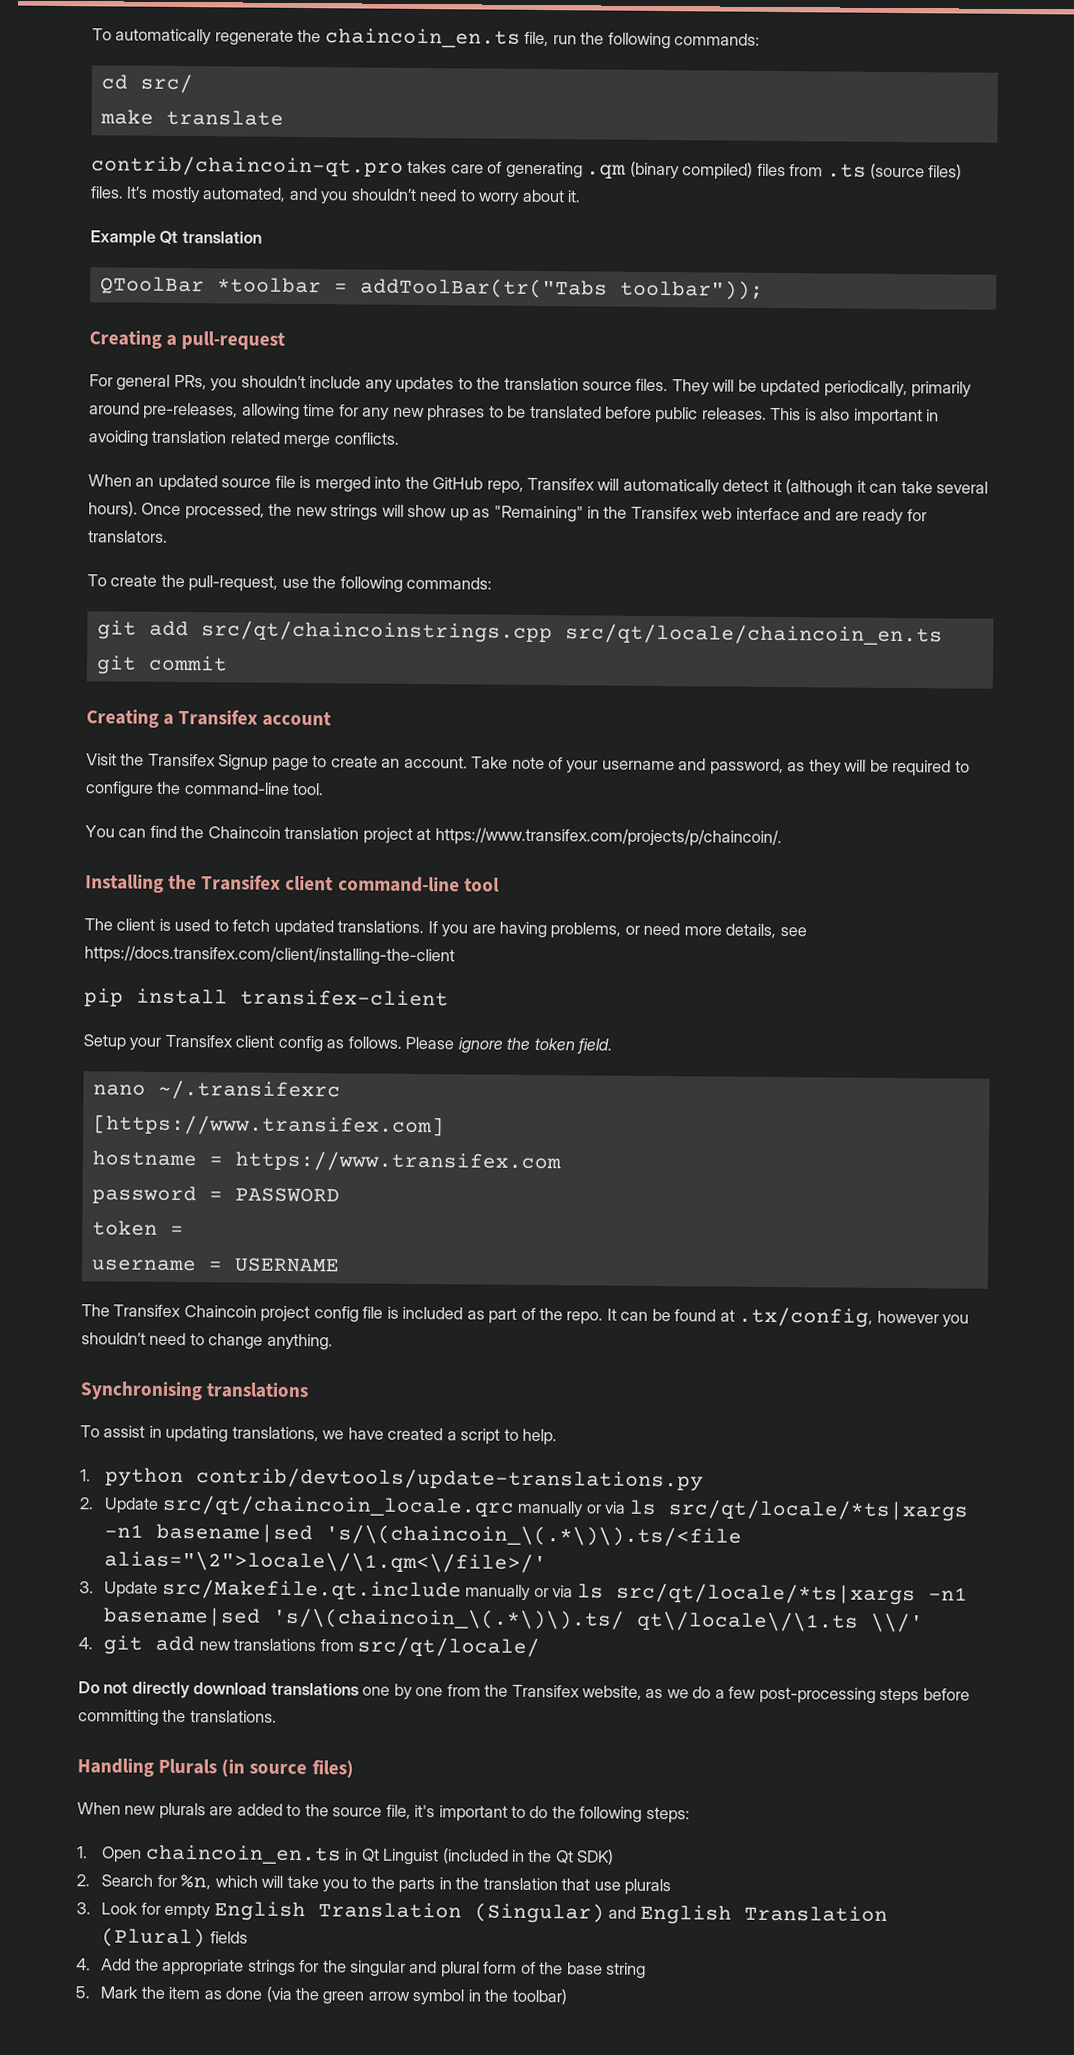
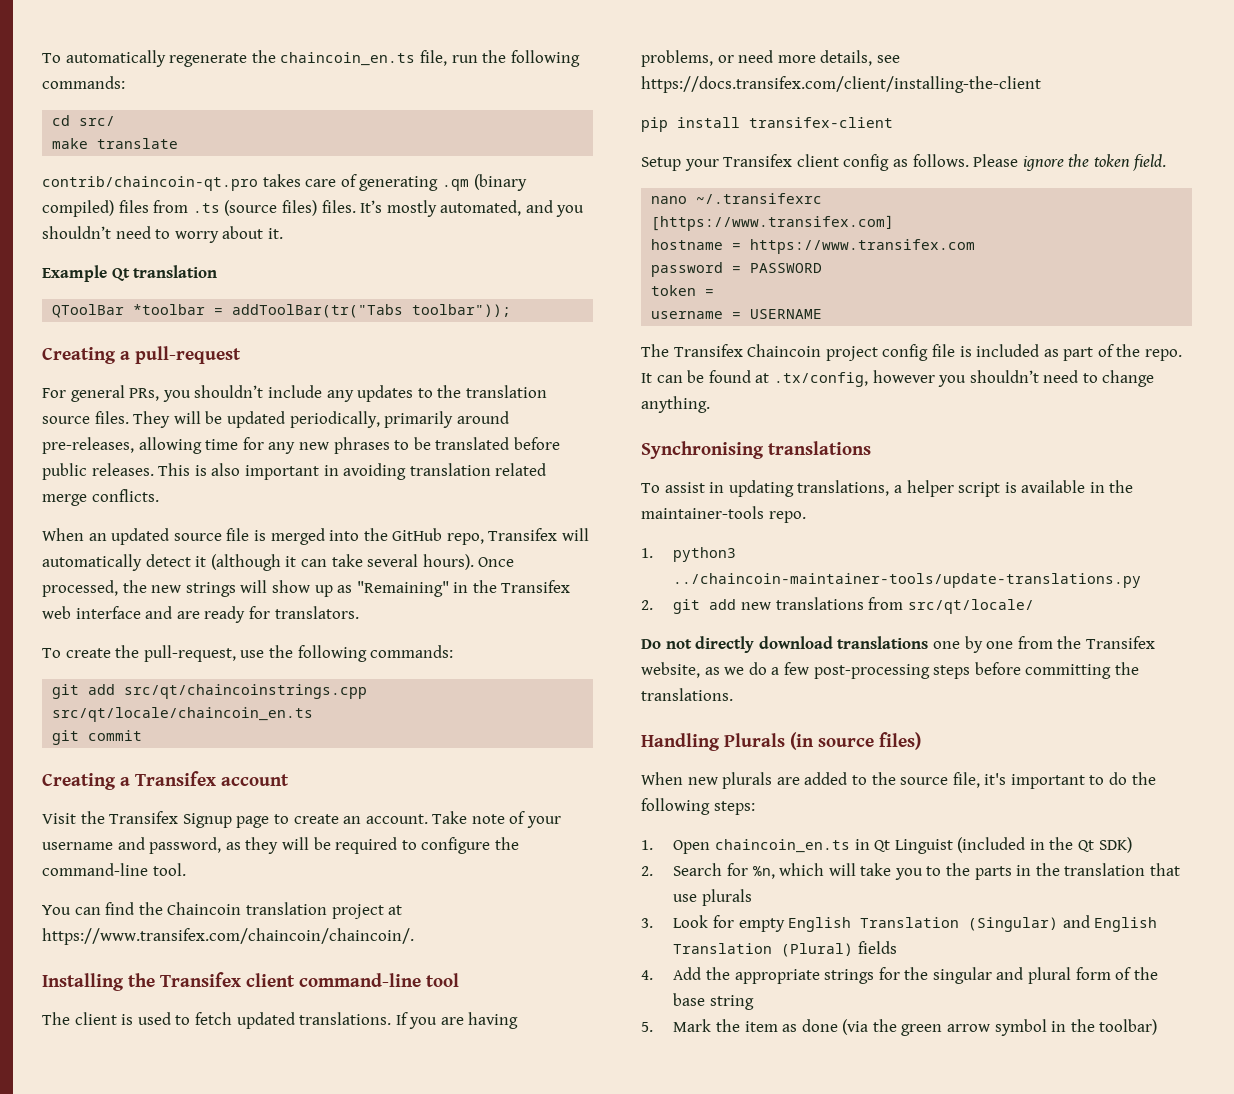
- You can find the Chaincoin translation project at https://www.transifex.com/projects/p/chaincoin/.
+ You can find the Chaincoin translation project at https://www.transifex.com/chaincoin/chaincoin/.
- To assist in updating translations, we have created a script to help.
- 1. python contrib/devtools/update-translations.py
- 2. Update src/qt/chaincoin_locale.qrc manually or via ls src/qt/locale/*ts|xargs -n1 basename|sed 's/\(chaincoin_\(.*\)\).ts/<file alias="\2">locale\/\1.qm<\/file>/'
- 3. Update src/Makefile.qt.include manually or via ls src/qt/locale/*ts|xargs -n1 basename|sed 's/\(chaincoin_\(.*\)\).ts/ qt\/locale\/\1.ts \\/'
- 4. git add new translations from src/qt/locale/
+ To assist in updating translations, a helper script is available in the maintainer-tools repo.
+ 1. python3 ../chaincoin-maintainer-tools/update-translations.py
+ 2. git add new translations from src/qt/locale/

